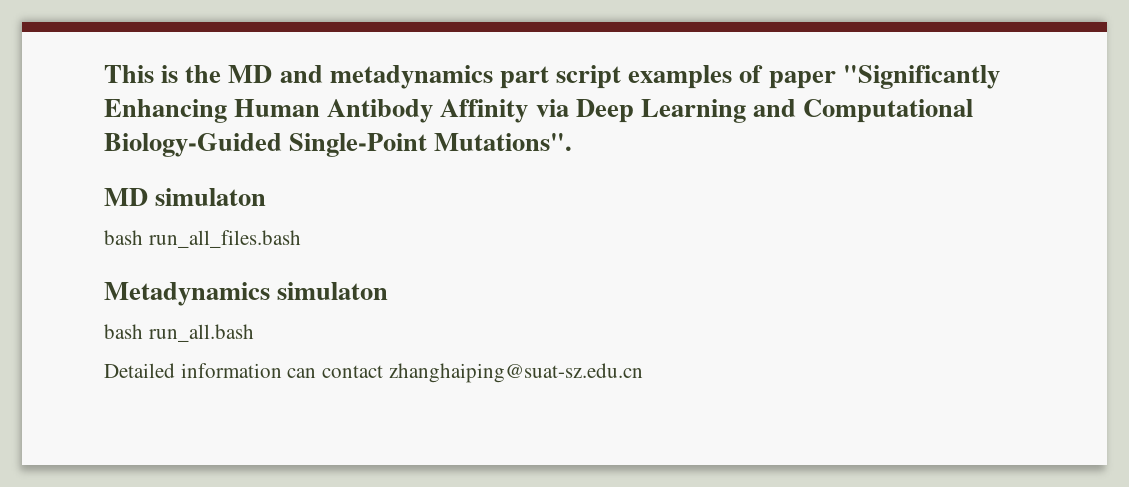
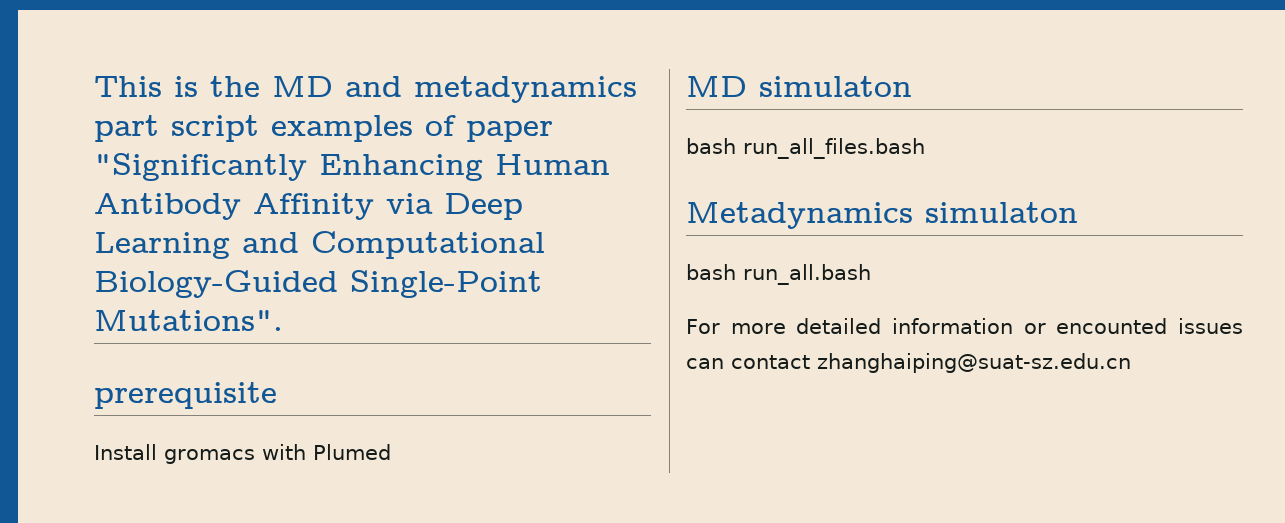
+ prerequisite
+ Install gromacs with Plumed
- Detailed information can contact zhanghaiping@suat-sz.edu.cn
+ For more detailed information or encounted issues can contact zhanghaiping@suat-sz.edu.cn

